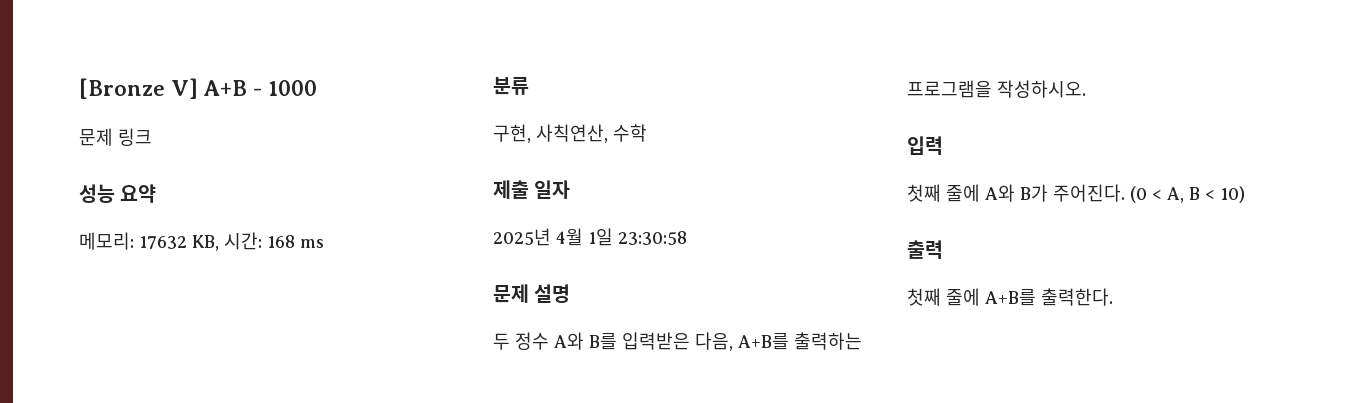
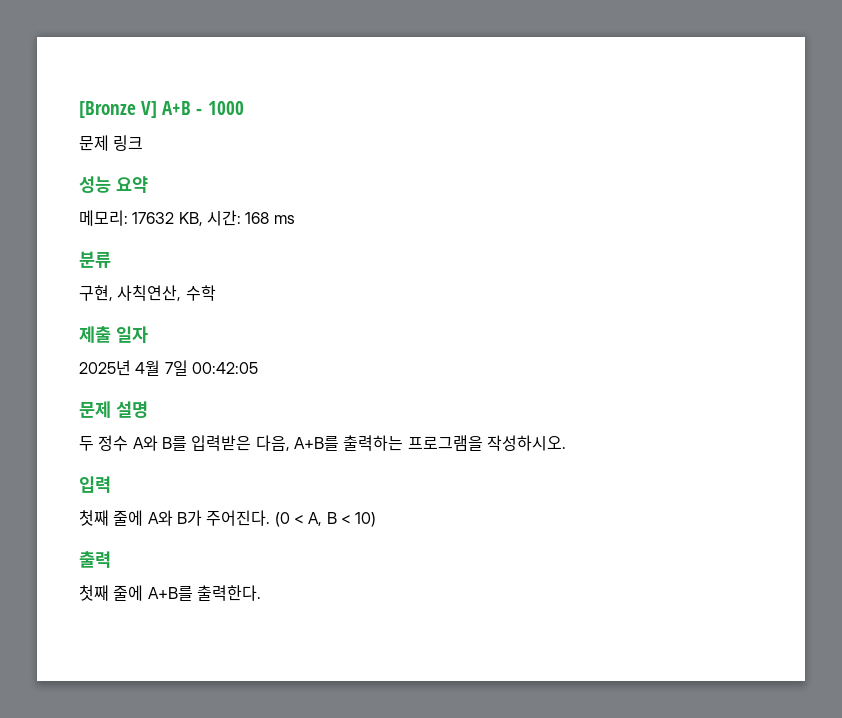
- 2025년 4월 1일 23:30:58
+ 2025년 4월 7일 00:42:05

